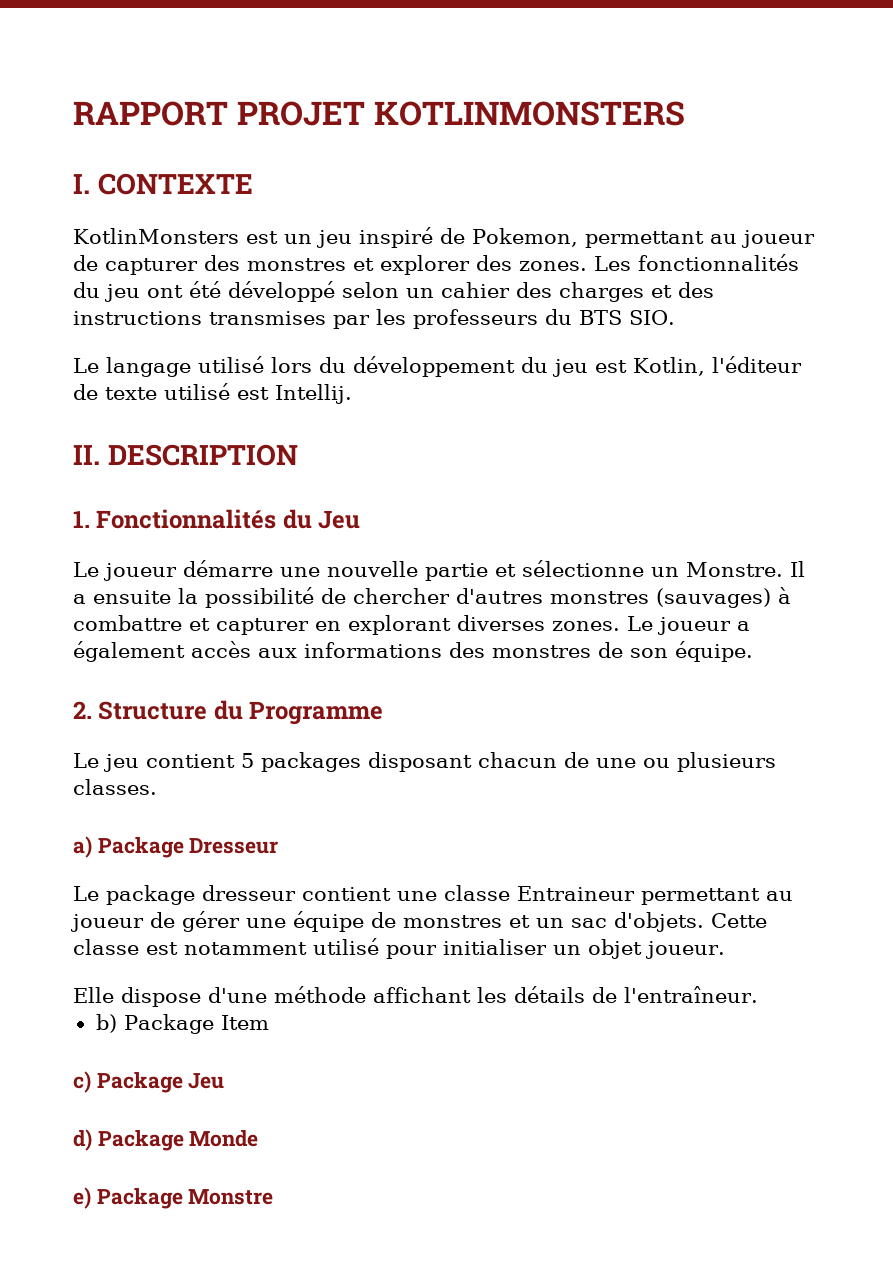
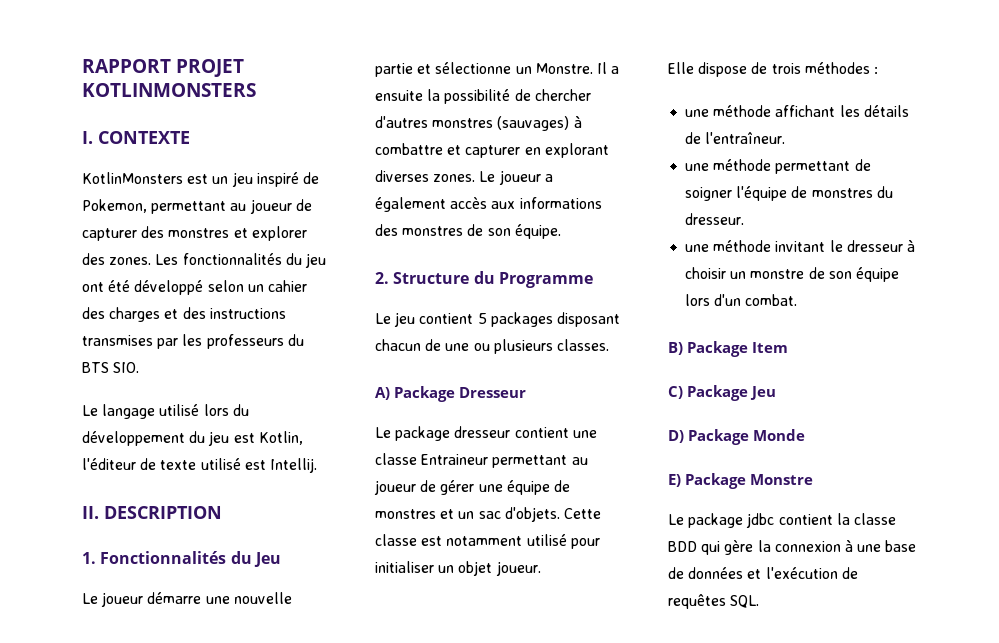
- a) Package Dresseur
+ A) Package Dresseur
- Elle dispose d'une méthode affichant les détails de l'entraîneur.
+ Elle dispose de trois méthodes :
+ une méthode affichant les détails de l'entraîneur.
- b) Package Item
+ une méthode permettant de soigner l'équipe de monstres du dresseur.
+ une méthode invitant le dresseur à choisir un monstre de son équipe lors d'un combat.
+ B) Package Item
- c) Package Jeu
+ C) Package Jeu
- d) Package Monde
+ D) Package Monde
- e) Package Monstre
+ E) Package Monstre
+ Le package jdbc contient la classe BDD qui gère la connexion à une base de données et l'exécution de requêtes SQL.

